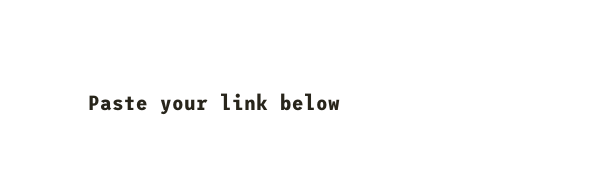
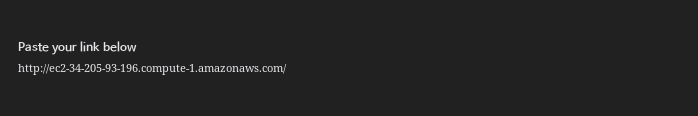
+ http://ec2-34-205-93-196.compute-1.amazonaws.com/

